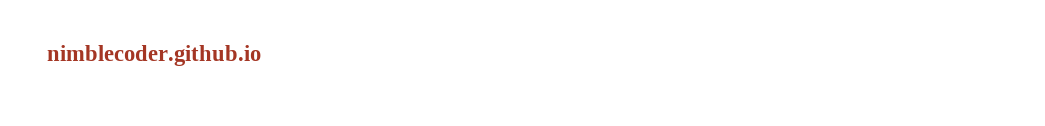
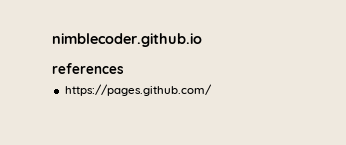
+ references
+ https://pages.github.com/

